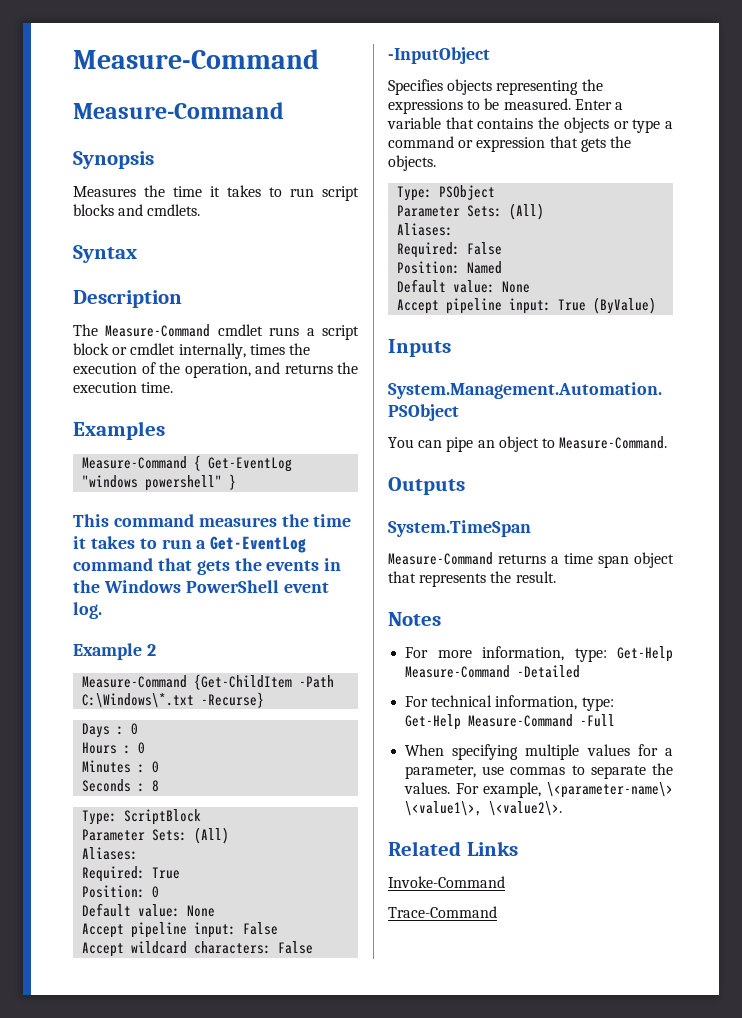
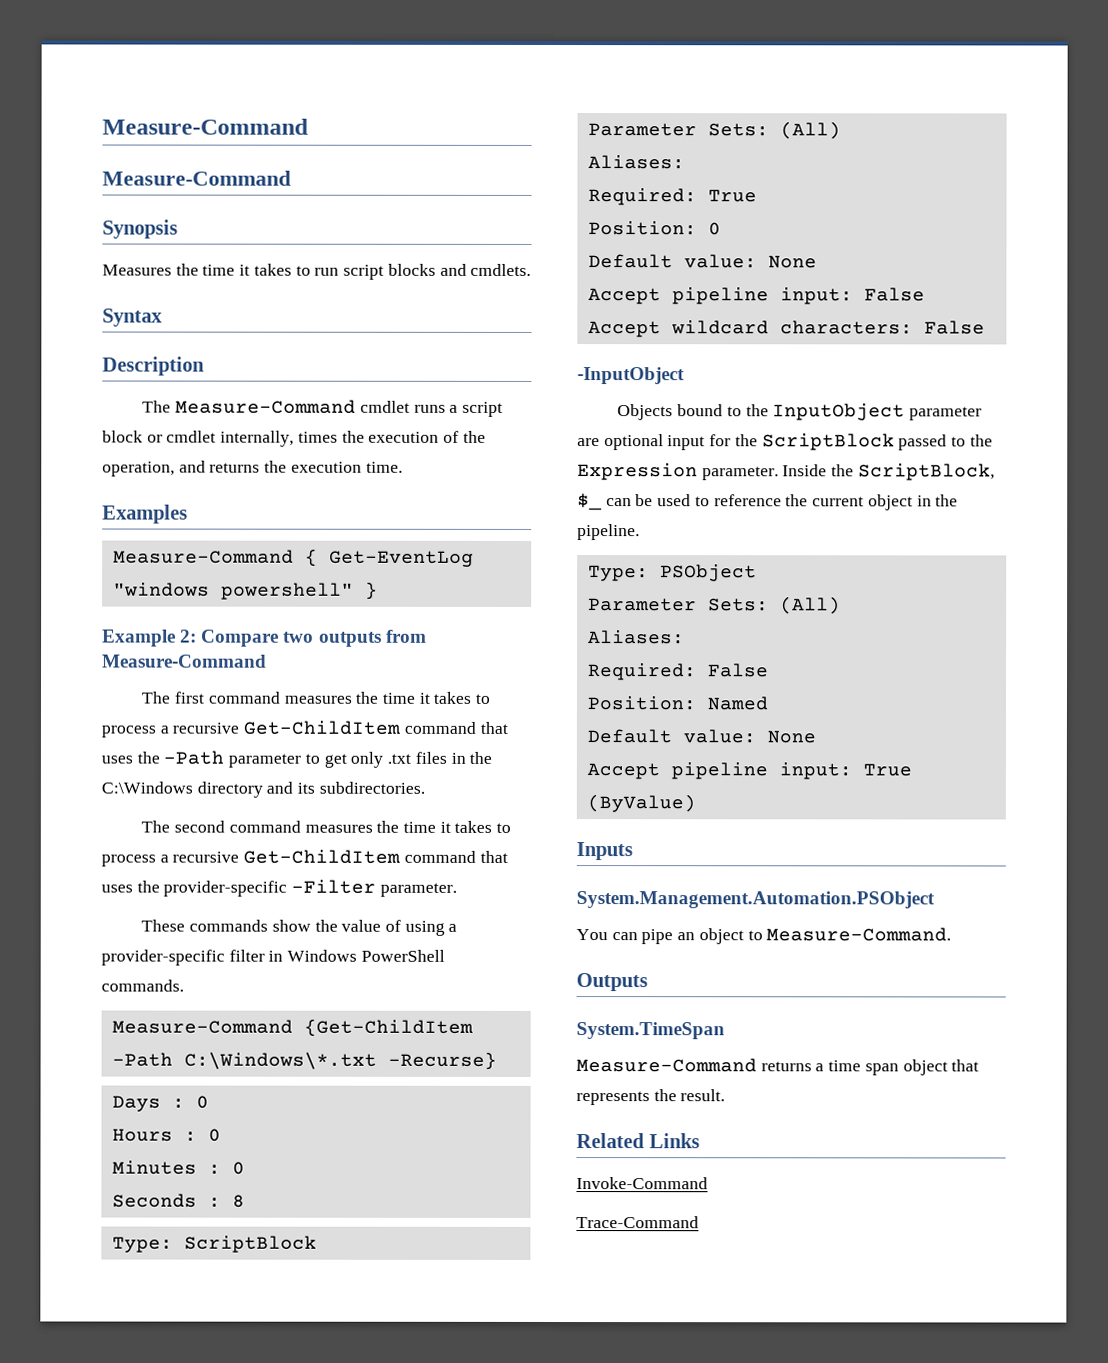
- This command measures the time it takes to run a Get-EventLog command that gets the events in the Windows PowerShell event log.
- Example 2
+ Example 2: Compare two outputs from Measure-Command
+ The first command measures the time it takes to process a recursive Get-ChildItem command that uses the -Path parameter to get only .txt files in the C:\Windows directory and its subdirectories.
+ The second command measures the time it takes to process a recursive Get-ChildItem command that uses the provider-specific -Filter parameter.
+ These commands show the value of using a provider-specific filter in Windows PowerShell commands.
- Specifies objects representing the expressions to be measured. Enter a variable that contains the objects or type a command or expression that gets the objects.
+ Objects bound to the InputObject parameter are optional input for the ScriptBlock passed to the Expression parameter. Inside the ScriptBlock, $_ can be used to reference the current object in the pipeline.
- Notes
- For more information, type: Get-Help Measure-Command -Detailed
- For technical information, type: Get-Help Measure-Command -Full
- When specifying multiple values for a parameter, use commas to separate the values. For example, \<parameter-name\> \<value1\>, \<value2\>.

